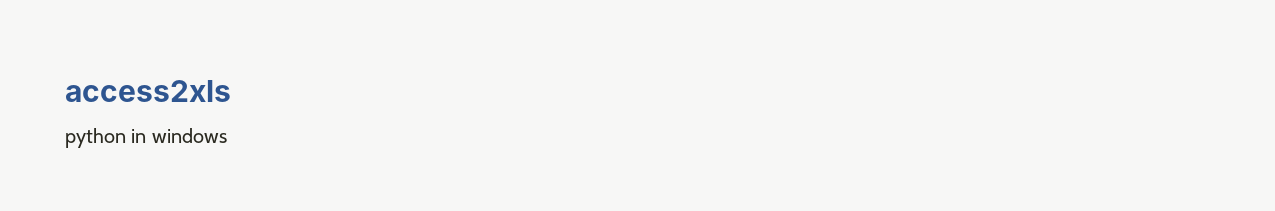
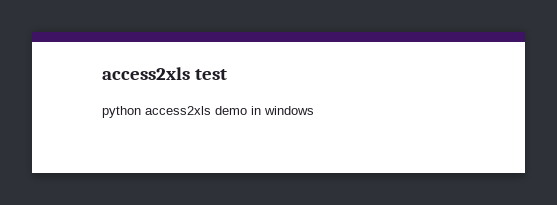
- access2xls
+ access2xls test
- python in windows
+ python access2xls demo in windows

